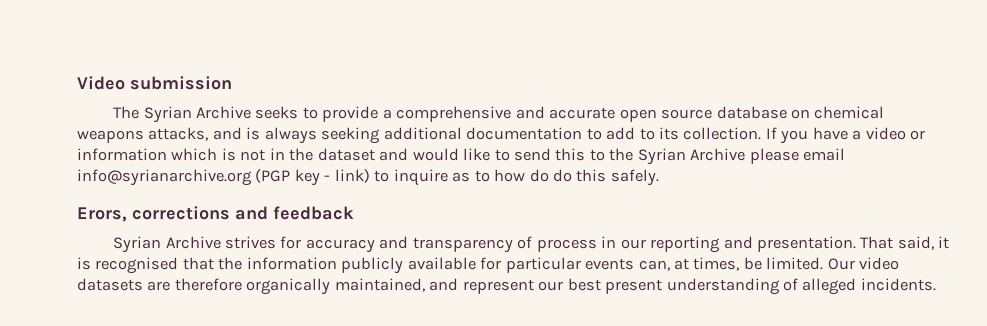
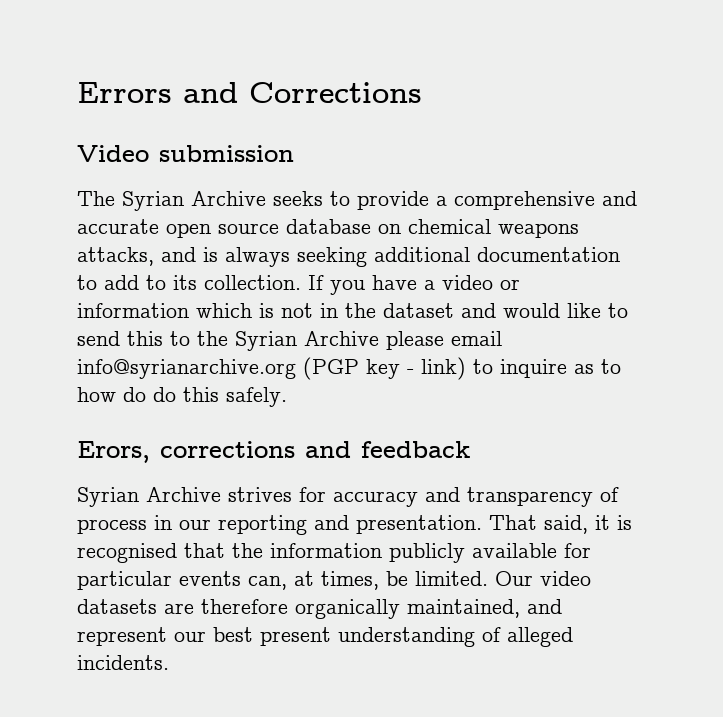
+ Errors and Corrections

